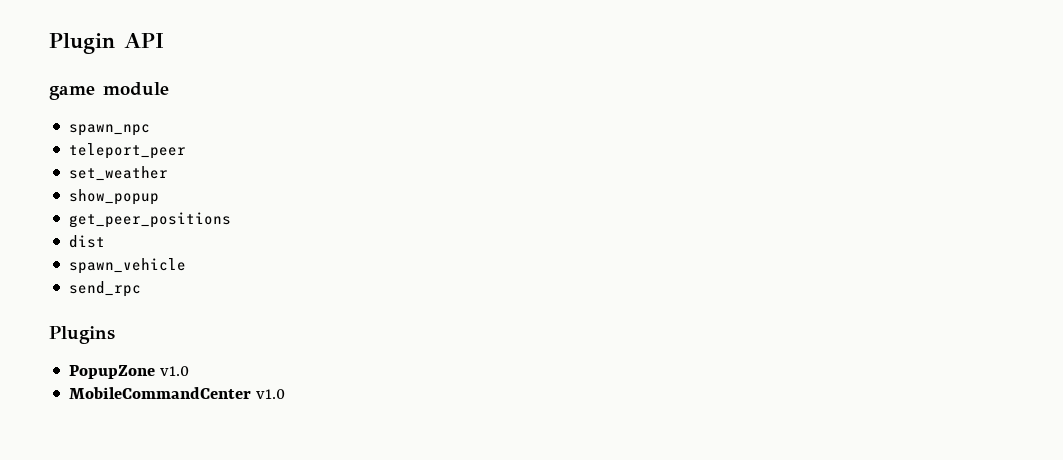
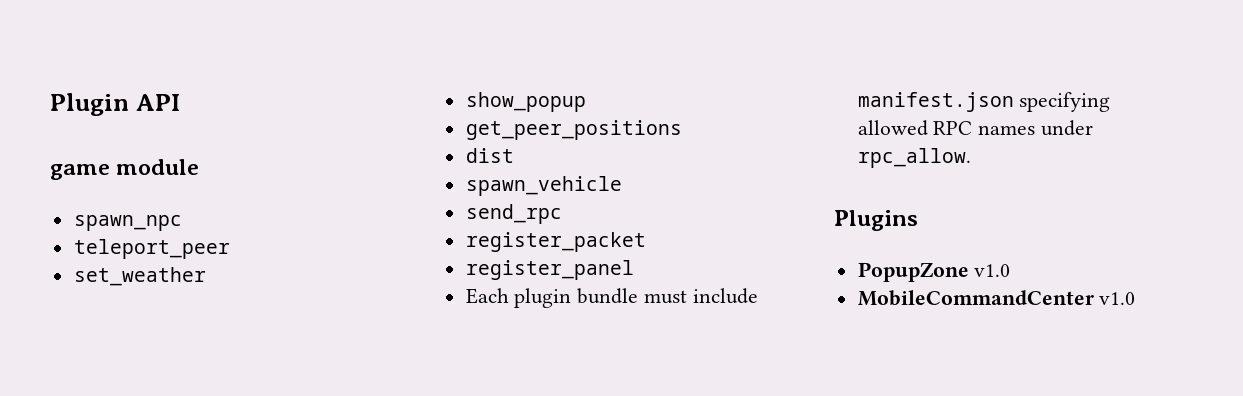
+ register_packet
+ register_panel
+ Each plugin bundle must include manifest.json specifying allowed RPC names under rpc_allow.

